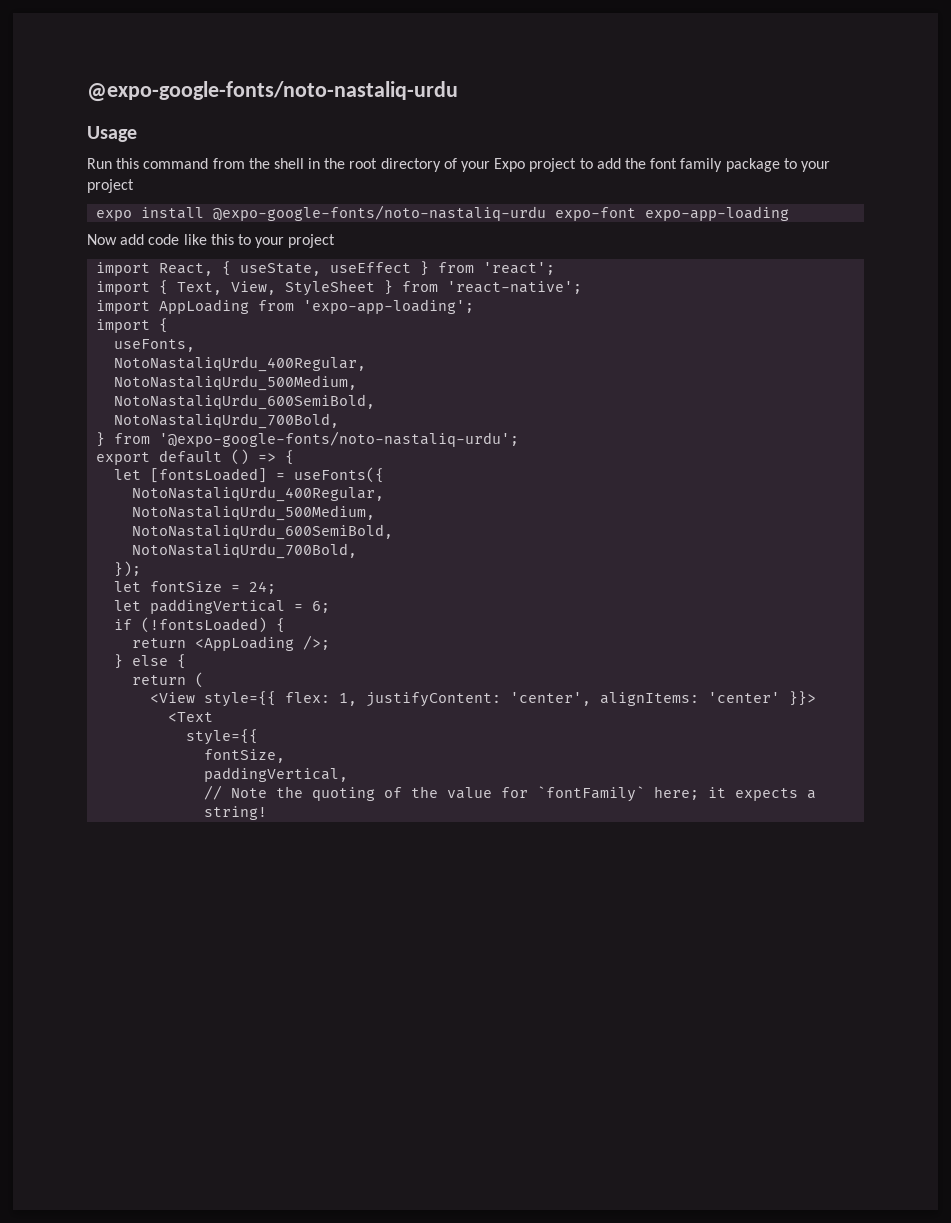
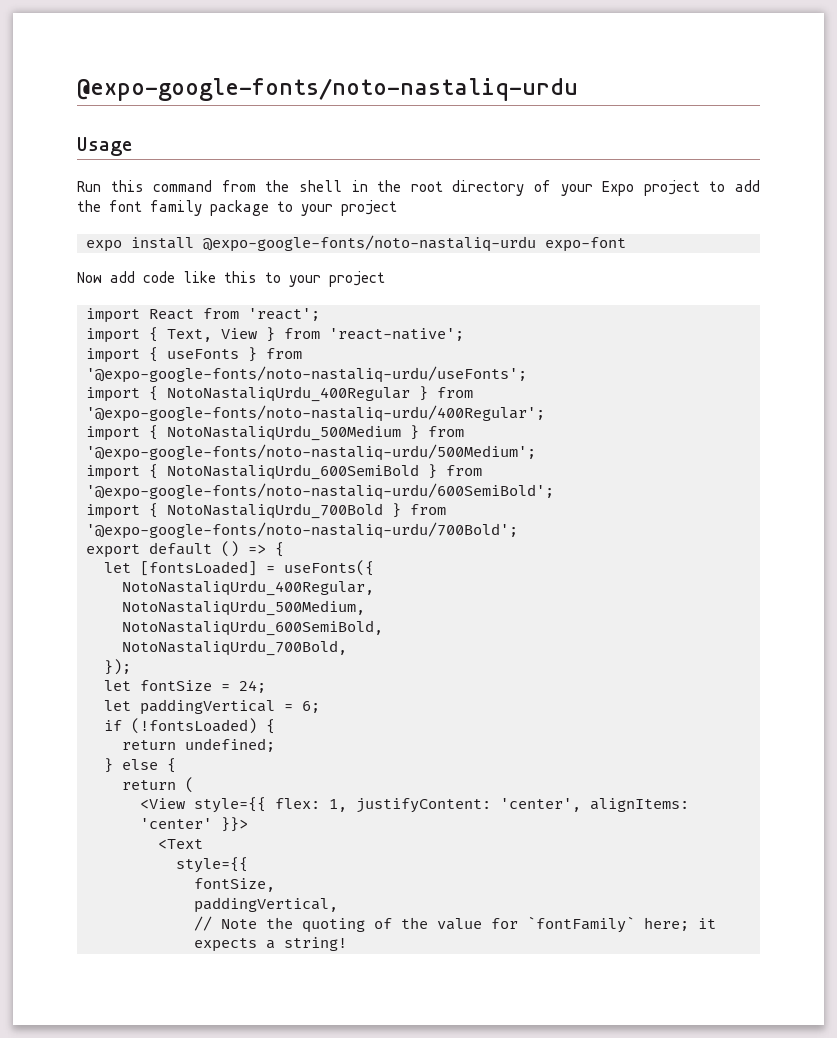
- expo install @expo-google-fonts/noto-nastaliq-urdu expo-font expo-app-loading
+ expo install @expo-google-fonts/noto-nastaliq-urdu expo-font
- import React, { useState, useEffect } from 'react';
+ import React from 'react';
- import { Text, View, StyleSheet } from 'react-native';
+ import { Text, View } from 'react-native';
- import AppLoading from 'expo-app-loading';
- import {
- useFonts,
- NotoNastaliqUrdu_400Regular,
- NotoNastaliqUrdu_500Medium,
- NotoNastaliqUrdu_600SemiBold,
- NotoNastaliqUrdu_700Bold,
- } from '@expo-google-fonts/noto-nastaliq-urdu';
+ import { useFonts } from '@expo-google-fonts/noto-nastaliq-urdu/useFonts';
+ import { NotoNastaliqUrdu_400Regular } from '@expo-google-fonts/noto-nastaliq-urdu/400Regular';
+ import { NotoNastaliqUrdu_500Medium } from '@expo-google-fonts/noto-nastaliq-urdu/500Medium';
+ import { NotoNastaliqUrdu_600SemiBold } from '@expo-google-fonts/noto-nastaliq-urdu/600SemiBold';
+ import { NotoNastaliqUrdu_700Bold } from '@expo-google-fonts/noto-nastaliq-urdu/700Bold';
- return <AppLoading />;
+ return undefined;

